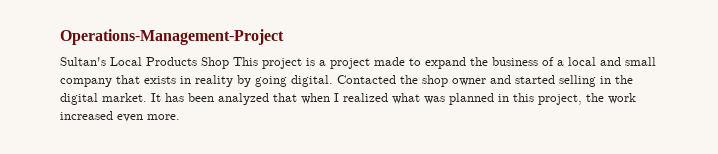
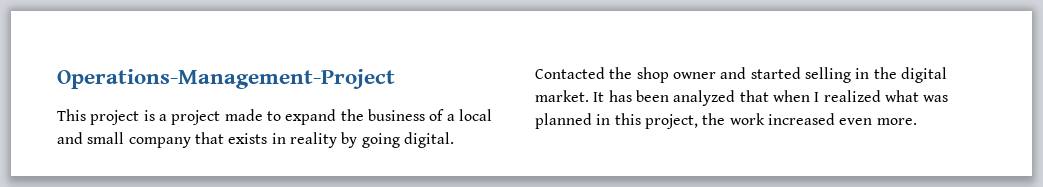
- Sultan's Local Products Shop This project is a project made to expand the business of a local and small company that exists in reality by going digital.
+ This project is a project made to expand the business of a local and small company that exists in reality by going digital.

